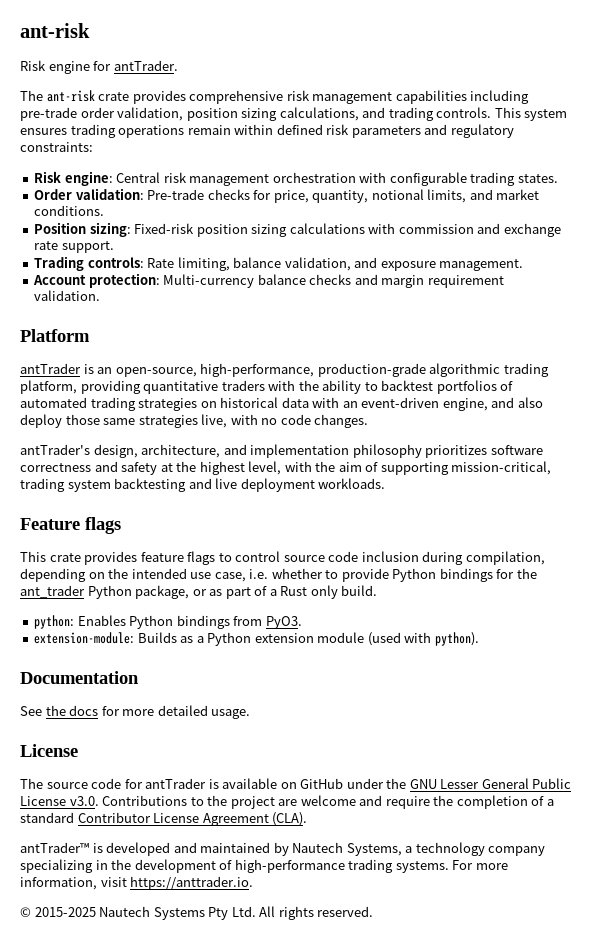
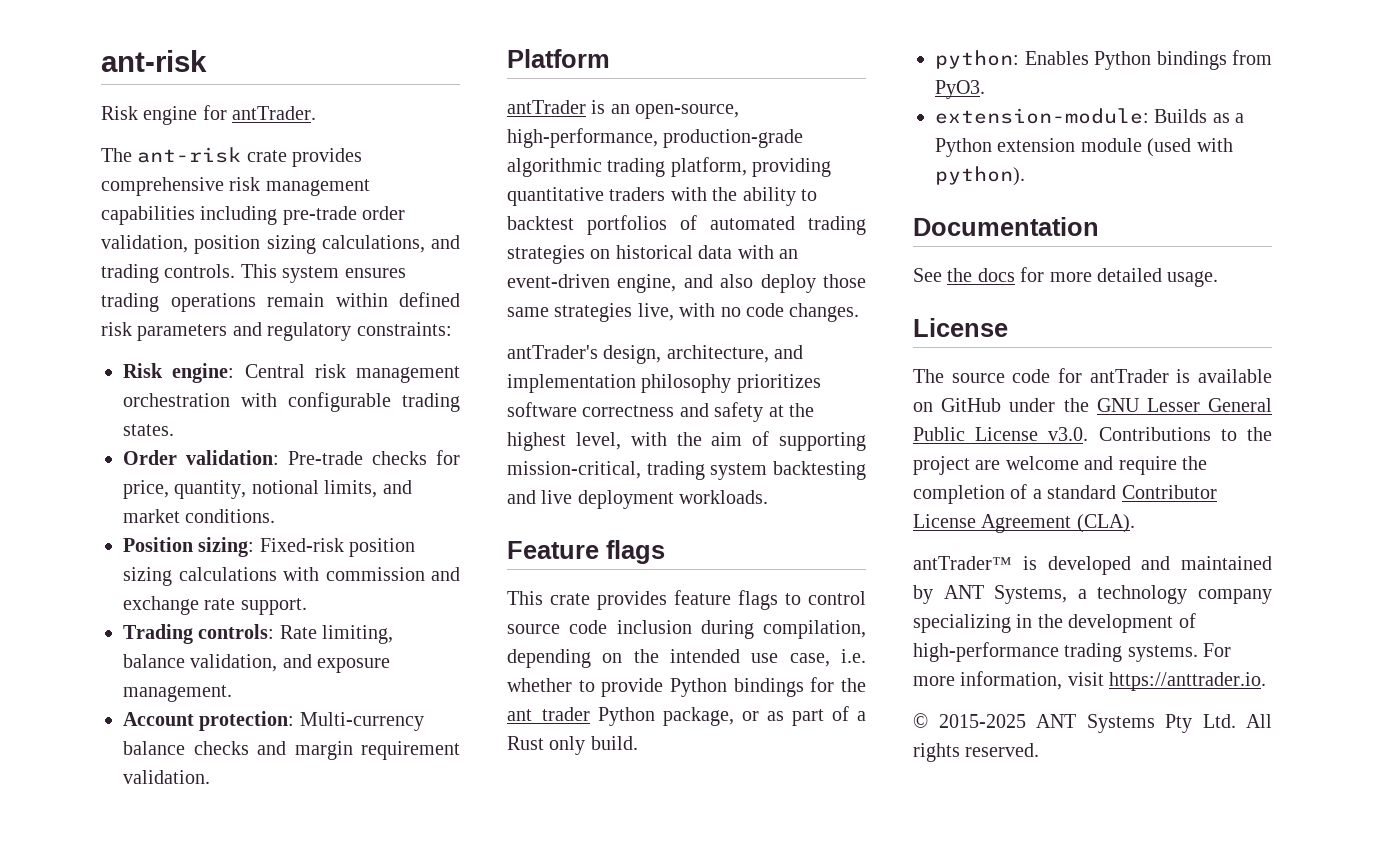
- antTrader™ is developed and maintained by Nautech Systems, a technology company specializing in the development of high-performance trading systems.
+ antTrader™ is developed and maintained by ANT Systems, a technology company specializing in the development of high-performance trading systems.
- © 2015-2025 Nautech Systems Pty Ltd. All rights reserved.
+ © 2015-2025 ANT Systems Pty Ltd. All rights reserved.

